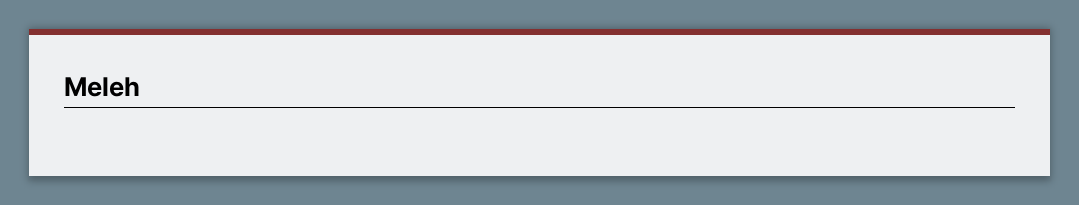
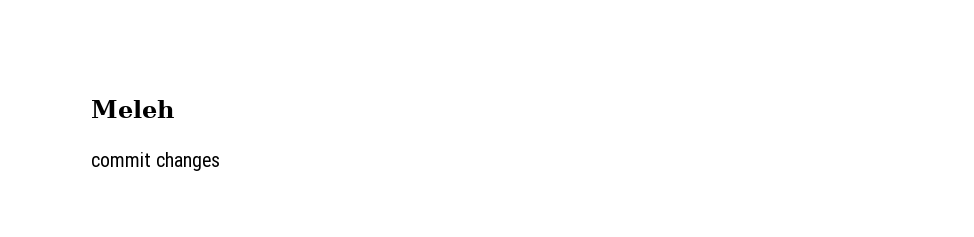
+ commit changes

